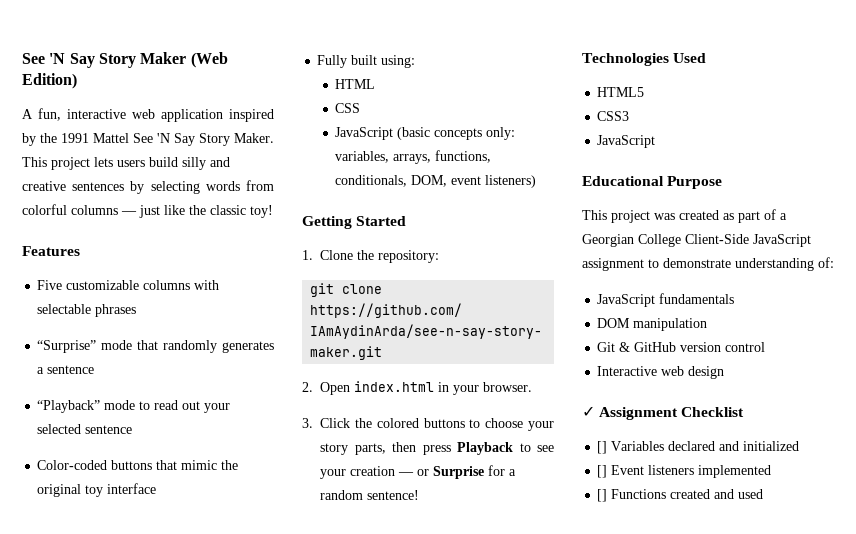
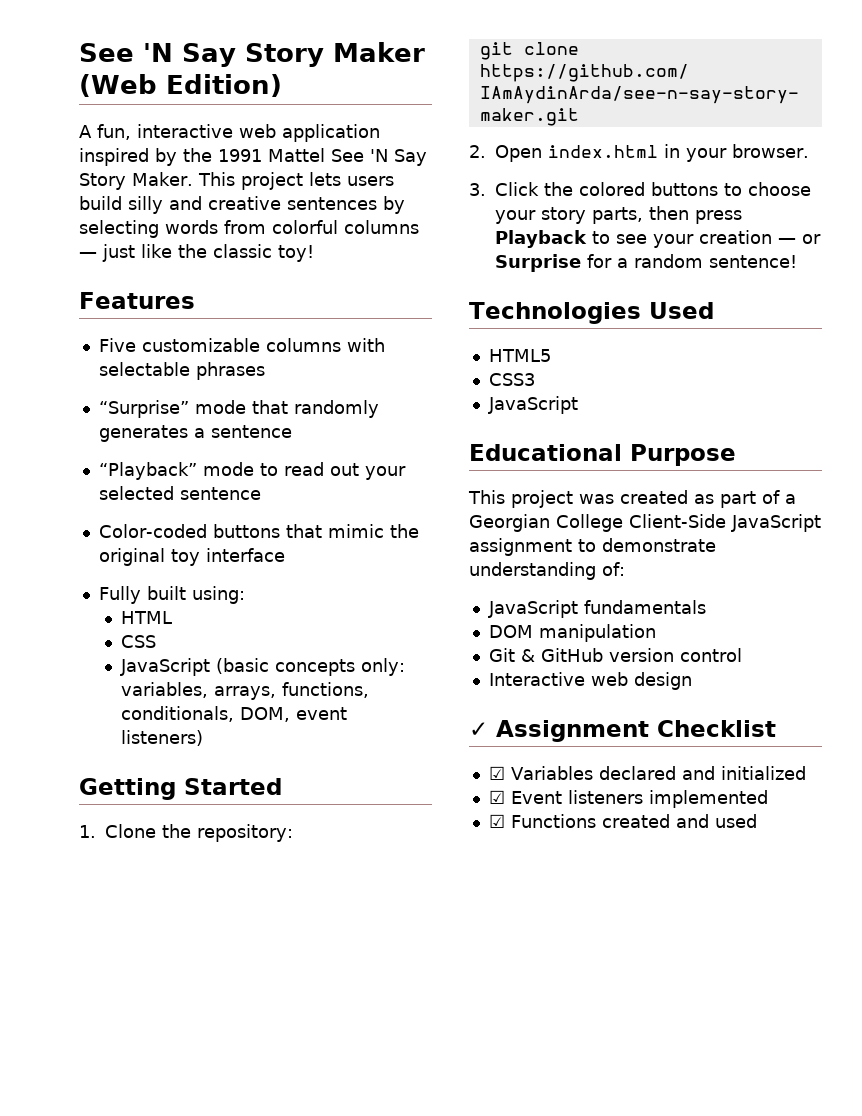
- [] Variables declared and initialized
+ ☑ Variables declared and initialized
- [] Event listeners implemented
+ ☑ Event listeners implemented
- [] Functions created and used
+ ☑ Functions created and used

